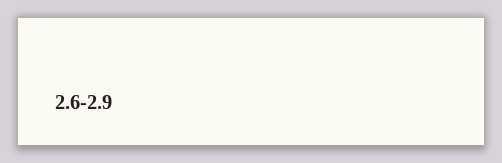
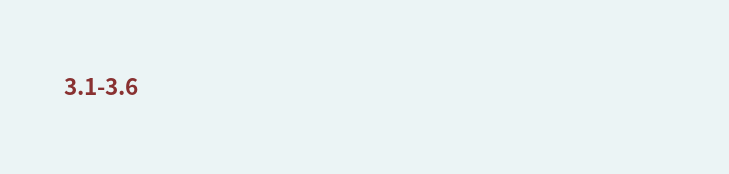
- 2.6-2.9
+ 3.1-3.6

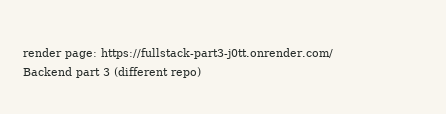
- 3.1-3.6
+ render page: https://fullstack-part3-j0tt.onrender.com/
+ Backend part 3 (different repo)

